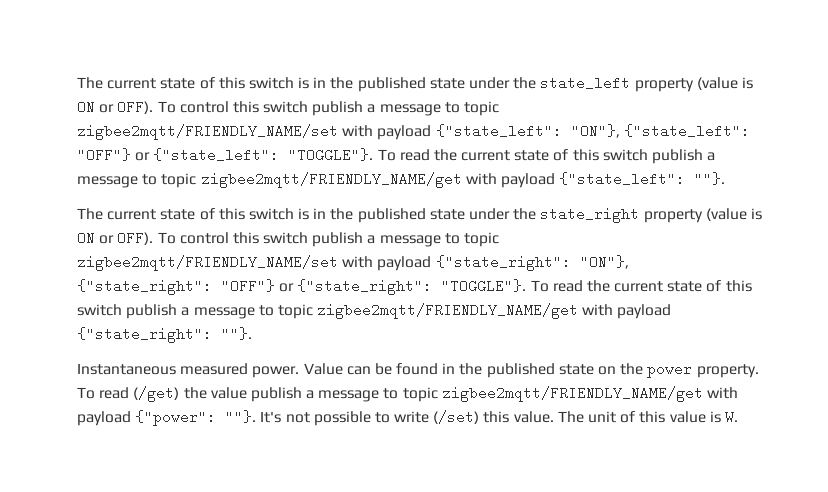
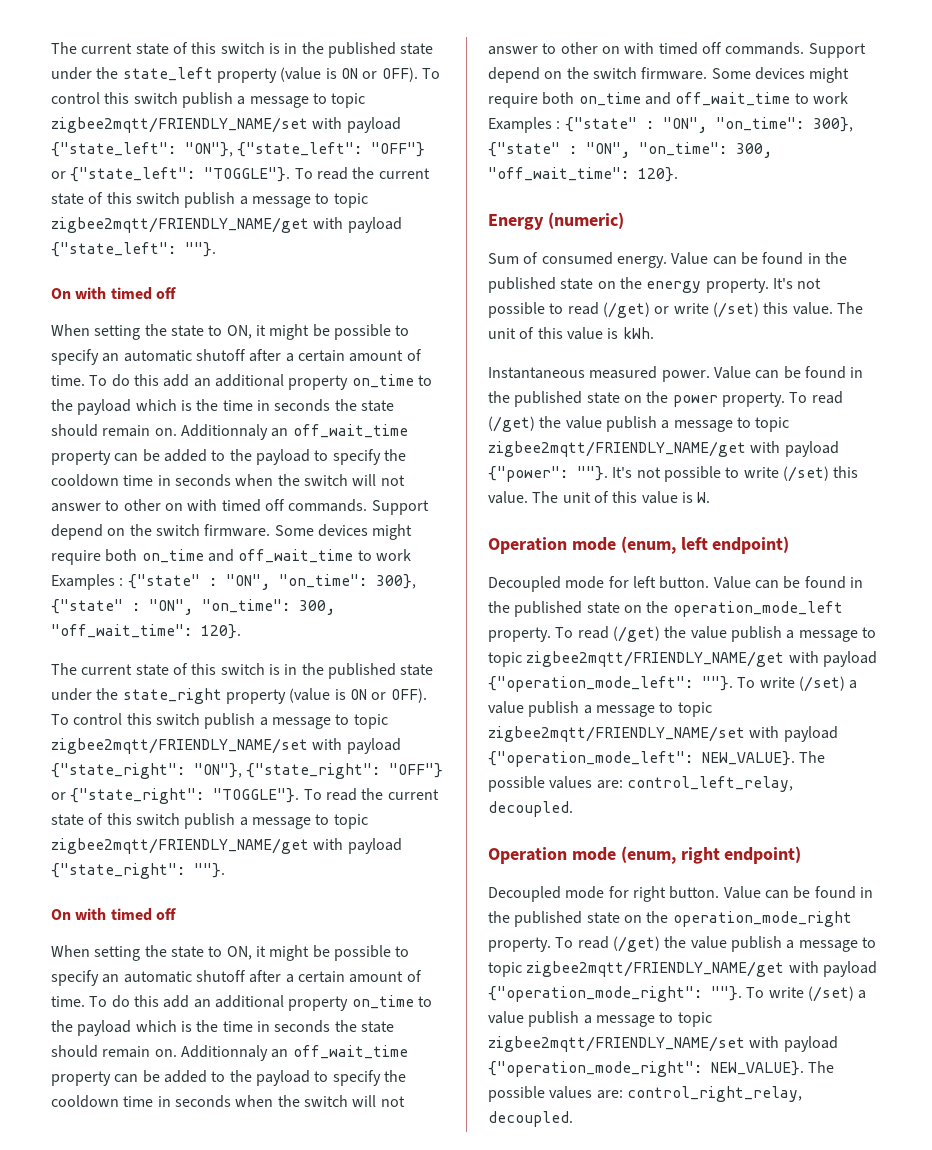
  To read the current state of this switch publish a message to topic zigbee2mqtt/FRIENDLY_NAME/get with payload {"state_left": ""}.
+ On with timed off
+ When setting the state to ON, it might be possible to specify an automatic shutoff after a certain amount of time. To do this add an additional property on_time to the payload which is the time in seconds the state should remain on. Additionnaly an off_wait_time property can be added to the payload to specify the cooldown time in seconds when the switch will not answer to other on with timed off commands. Support depend on the switch firmware. Some devices might require both on_time and off_wait_time to work Examples : {"state" : "ON", "on_time": 300}, {"state" : "ON", "on_time": 300, "off_wait_time": 120}.
  To read the current state of this switch publish a message to topic zigbee2mqtt/FRIENDLY_NAME/get with payload {"state_right": ""}.
+ On with timed off
+ When setting the state to ON, it might be possible to specify an automatic shutoff after a certain amount of time. To do this add an additional property on_time to the payload which is the time in seconds the state should remain on. Additionnaly an off_wait_time property can be added to the payload to specify the cooldown time in seconds when the switch will not answer to other on with timed off commands. Support depend on the switch firmware. Some devices might require both on_time and off_wait_time to work Examples : {"state" : "ON", "on_time": 300}, {"state" : "ON", "on_time": 300, "off_wait_time": 120}.
+ Energy (numeric)
+ Sum of consumed energy. Value can be found in the published state on the energy property. It's not possible to read (/get) or write (/set) this value. The unit of this value is kWh.
+ Operation mode (enum, left endpoint)
+ Decoupled mode for left button. Value can be found in the published state on the operation_mode_left property. To read (/get) the value publish a message to topic zigbee2mqtt/FRIENDLY_NAME/get with payload {"operation_mode_left": ""}. To write (/set) a value publish a message to topic zigbee2mqtt/FRIENDLY_NAME/set with payload {"operation_mode_left": NEW_VALUE}. The possible values are: control_left_relay, decoupled.
+ Operation mode (enum, right endpoint)
+ Decoupled mode for right button. Value can be found in the published state on the operation_mode_right property. To read (/get) the value publish a message to topic zigbee2mqtt/FRIENDLY_NAME/get with payload {"operation_mode_right": ""}. To write (/set) a value publish a message to topic zigbee2mqtt/FRIENDLY_NAME/set with payload {"operation_mode_right": NEW_VALUE}. The possible values are: control_right_relay, decoupled.

